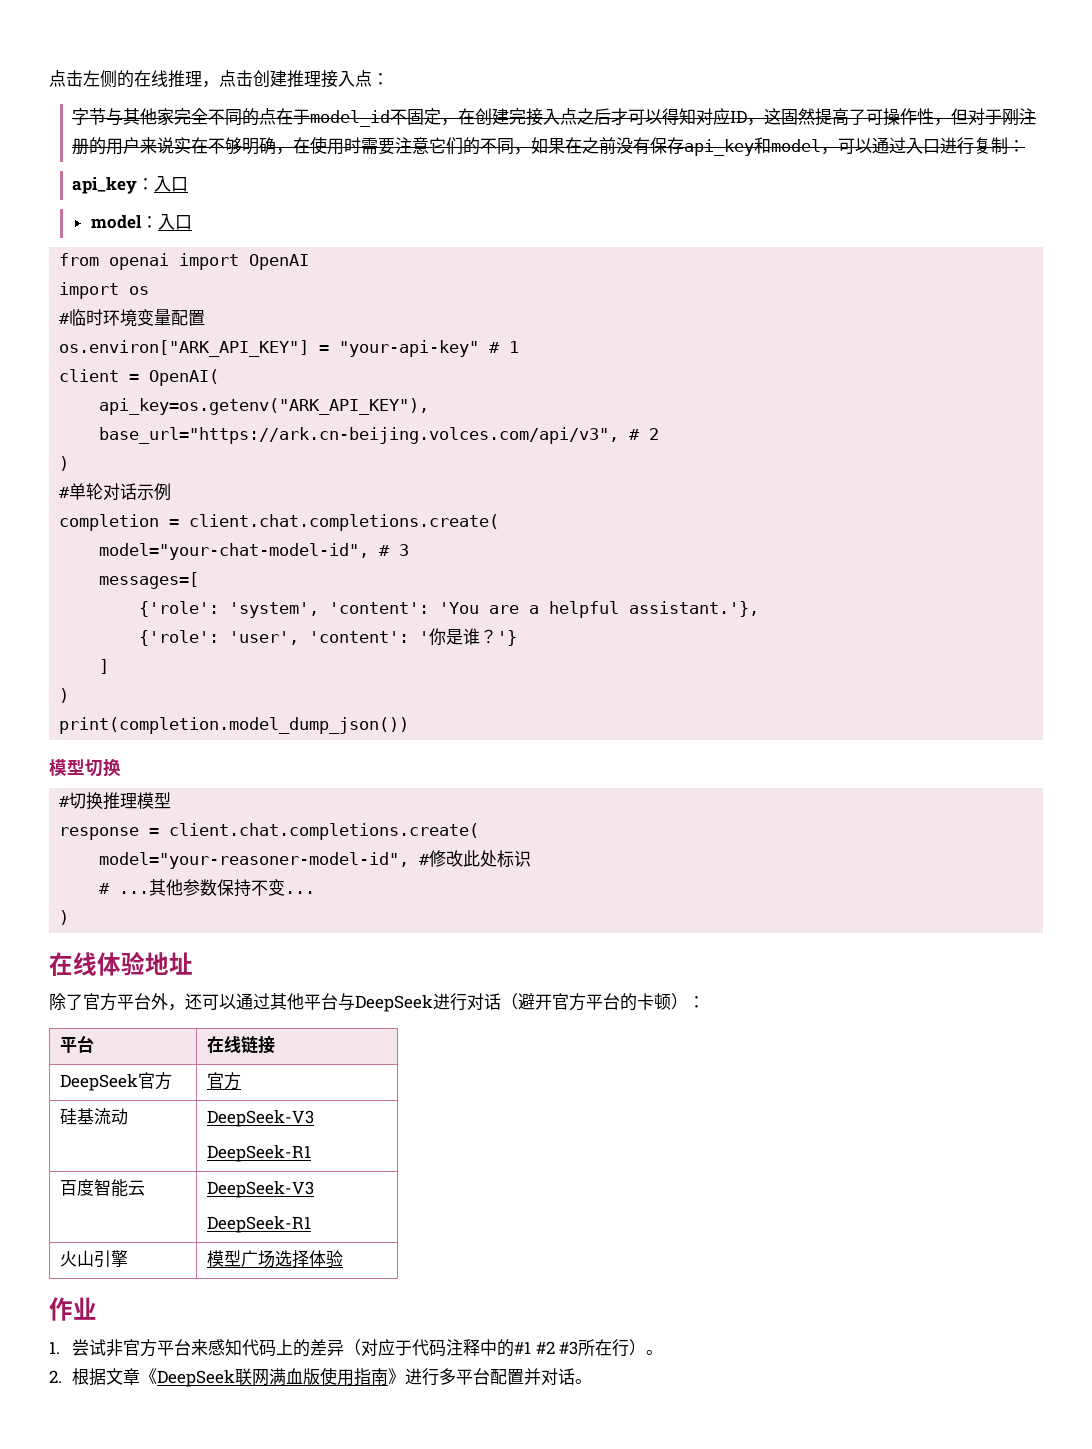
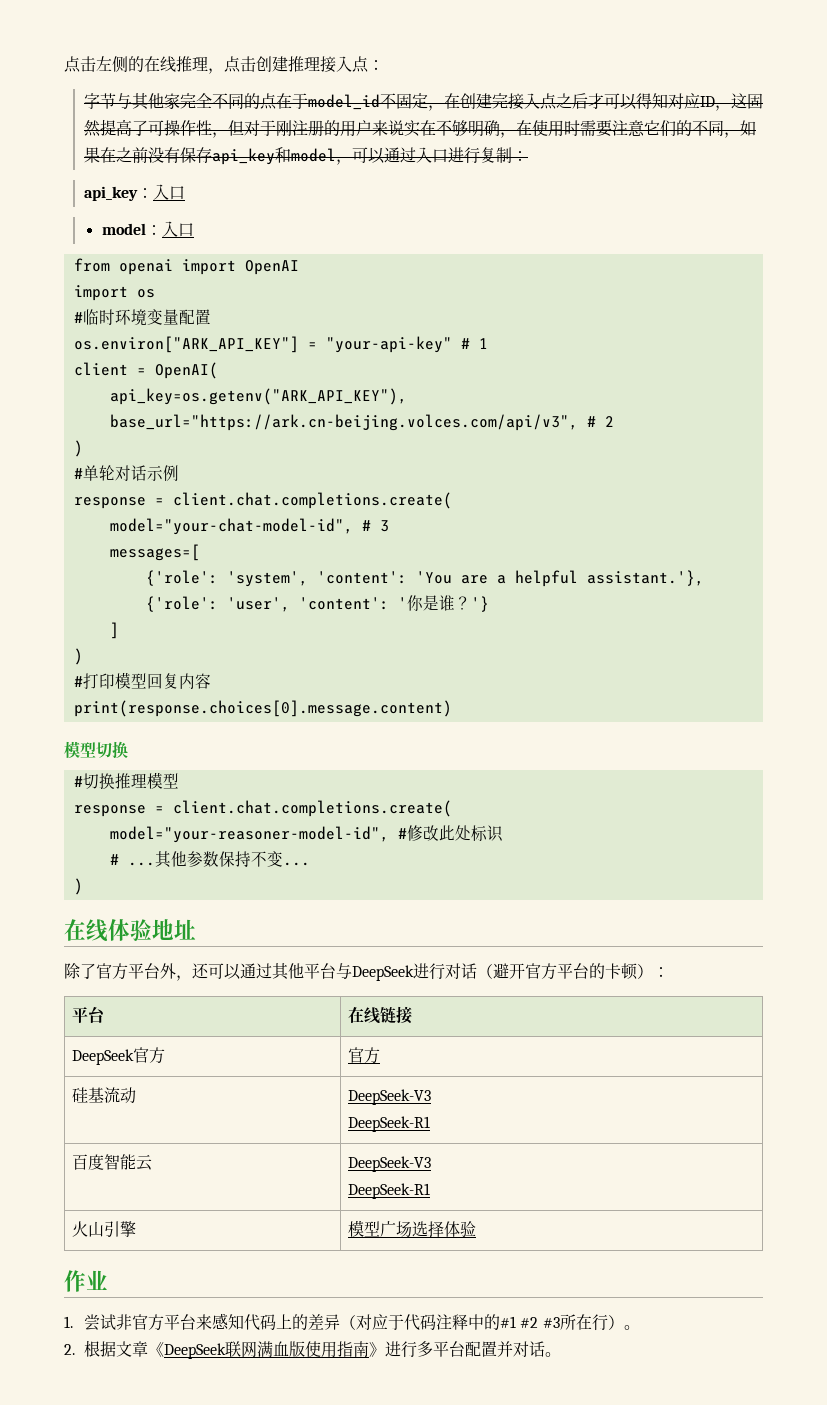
  #单轮对话示例
- completion = client.chat.completions.create(
+ response = client.chat.completions.create(
- print(completion.model_dump_json())
+ #打印模型回复内容
+ print(response.choices[0].message.content)

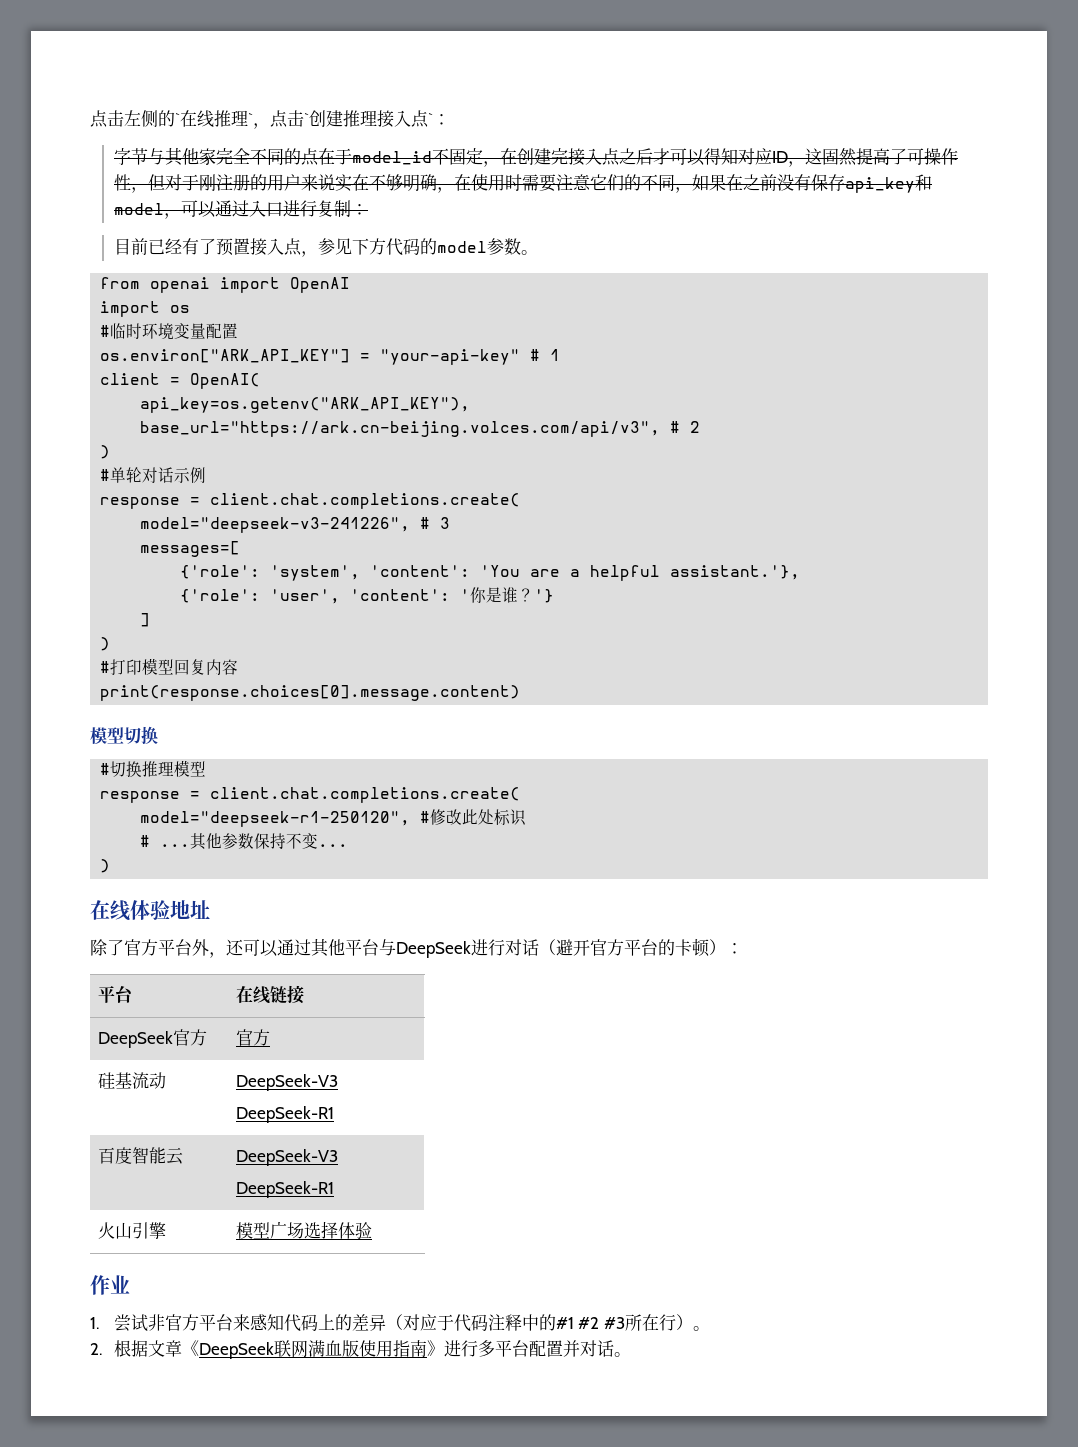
- 点击左侧的在线推理，点击创建推理接入点：
+ 点击左侧的`在线推理`，点击`创建推理接入点`：
- api_key：入口
- model：入口
+ 目前已经有了预置接入点，参见下方代码的model参数。
- model="your-chat-model-id", # 3
+ model="deepseek-v3-241226", # 3
- model="your-reasoner-model-id", #修改此处标识
+ model="deepseek-r1-250120", #修改此处标识

